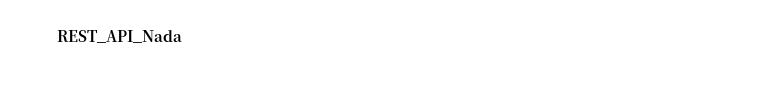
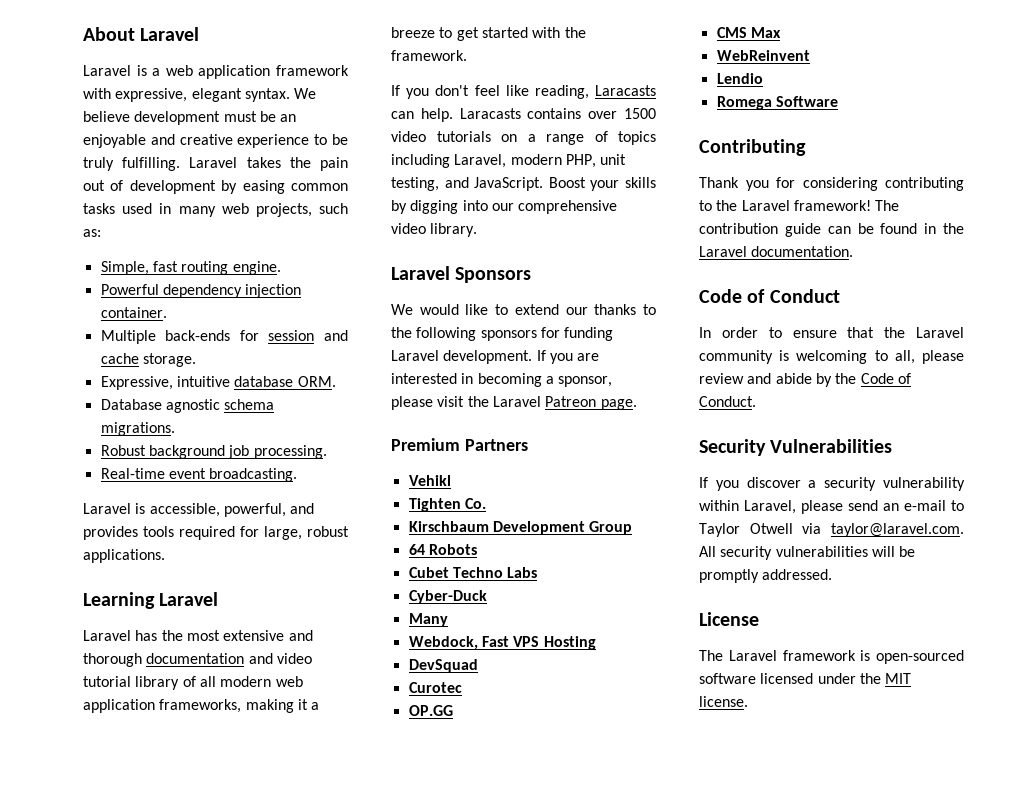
- REST_API_Nada
+ About Laravel
+ Laravel is a web application framework with expressive, elegant syntax. We believe development must be an enjoyable and creative experience to be truly fulfilling. Laravel takes the pain out of development by easing common tasks used in many web projects, such as:
+ Simple, fast routing engine.
+ Powerful dependency injection container.
+ Multiple back-ends for session and cache storage.
+ Expressive, intuitive database ORM.
+ Database agnostic schema migrations.
+ Robust background job processing.
+ Real-time event broadcasting.
+ Laravel is accessible, powerful, and provides tools required for large, robust applications.
+ Learning Laravel
+ Laravel has the most extensive and thorough documentation and video tutorial library of all modern web application frameworks, making it a breeze to get started with the framework.
+ If you don't feel like reading, Laracasts can help. Laracasts contains over 1500 video tutorials on a range of topics including Laravel, modern PHP, unit testing, and JavaScript. Boost your skills by digging into our comprehensive video library.
+ Laravel Sponsors
+ We would like to extend our thanks to the following sponsors for funding Laravel development. If you are interested in becoming a sponsor, please visit the Laravel Patreon page.
+ Premium Partners
+ Vehikl
+ Tighten Co.
+ Kirschbaum Development Group
+ 64 Robots
+ Cubet Techno Labs
+ Cyber-Duck
+ Many
+ Webdock, Fast VPS Hosting
+ DevSquad
+ Curotec
+ OP.GG
+ CMS Max
+ WebReinvent
+ Lendio
+ Romega Software
+ Contributing
+ Thank you for considering contributing to the Laravel framework! The contribution guide can be found in the Laravel documentation.
+ Code of Conduct
+ In order to ensure that the Laravel community is welcoming to all, please review and abide by the Code of Conduct.
+ Security Vulnerabilities
+ If you discover a security vulnerability within Laravel, please send an e-mail to Taylor Otwell via taylor@laravel.com. All security vulnerabilities will be promptly addressed.
+ License
+ The Laravel framework is open-sourced software licensed under the MIT license.

